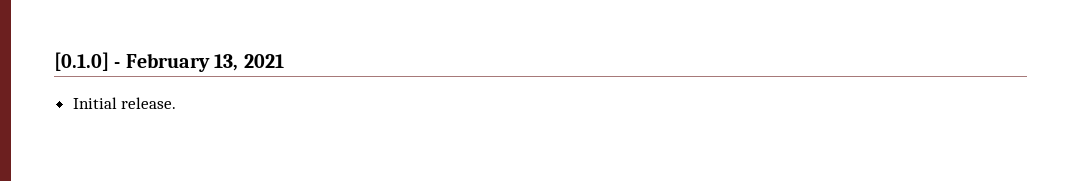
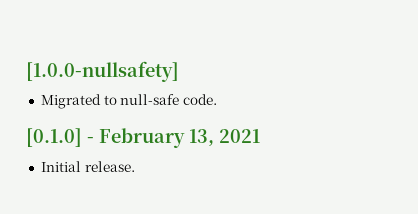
+ [1.0.0-nullsafety]
+ Migrated to null-safe code.

